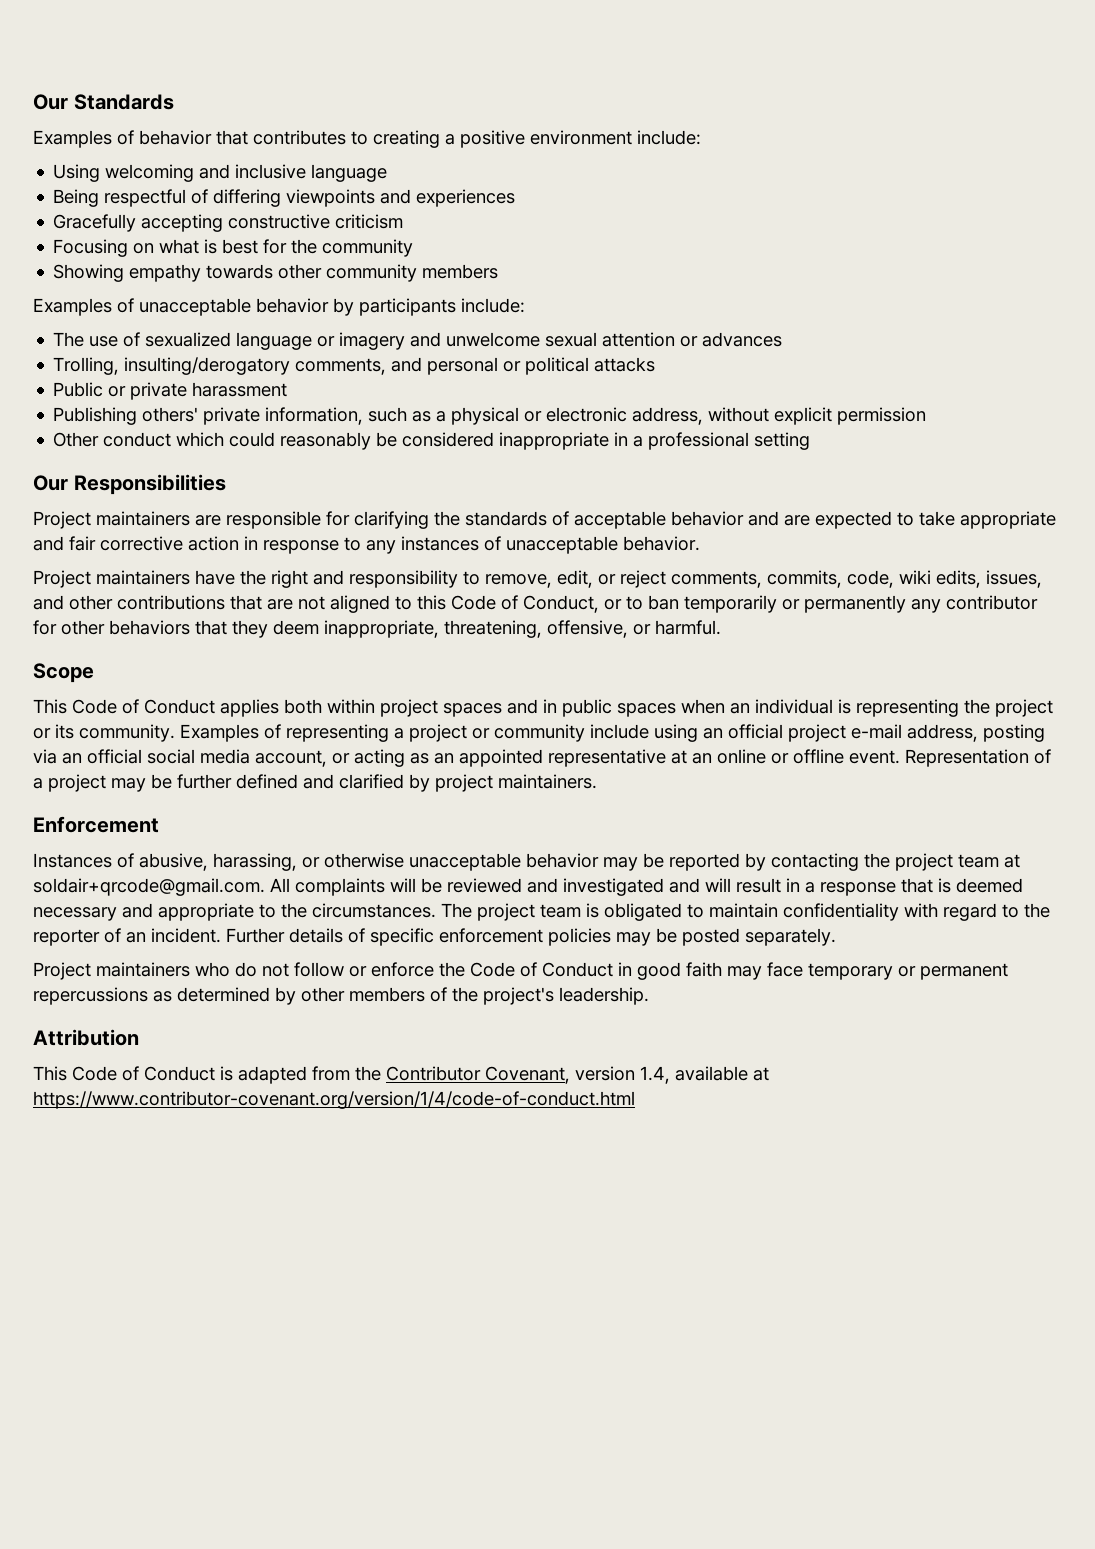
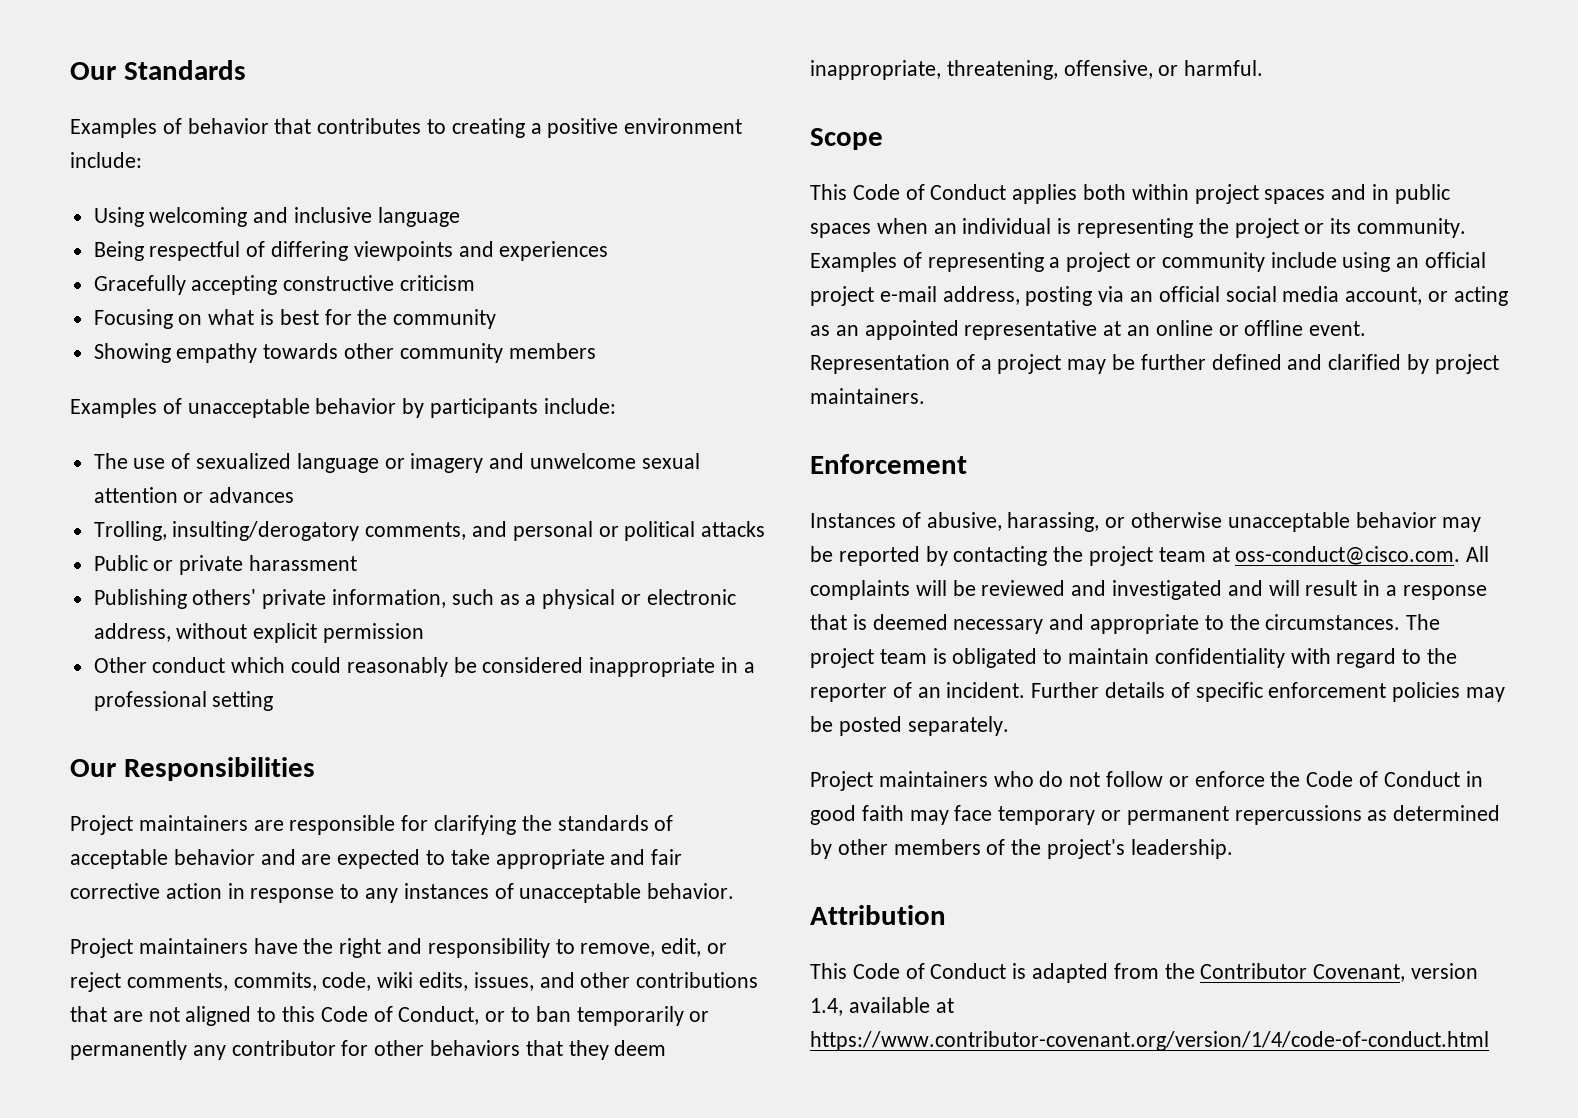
- Instances of abusive, harassing, or otherwise unacceptable behavior may be reported by contacting the project team at soldair+qrcode@gmail.com. All complaints will be reviewed and investigated and will result in a response that is deemed necessary and appropriate to the circumstances.
+ Instances of abusive, harassing, or otherwise unacceptable behavior may be reported by contacting the project team at oss-conduct@cisco.com. All complaints will be reviewed and investigated and will result in a response that is deemed necessary and appropriate to the circumstances.

